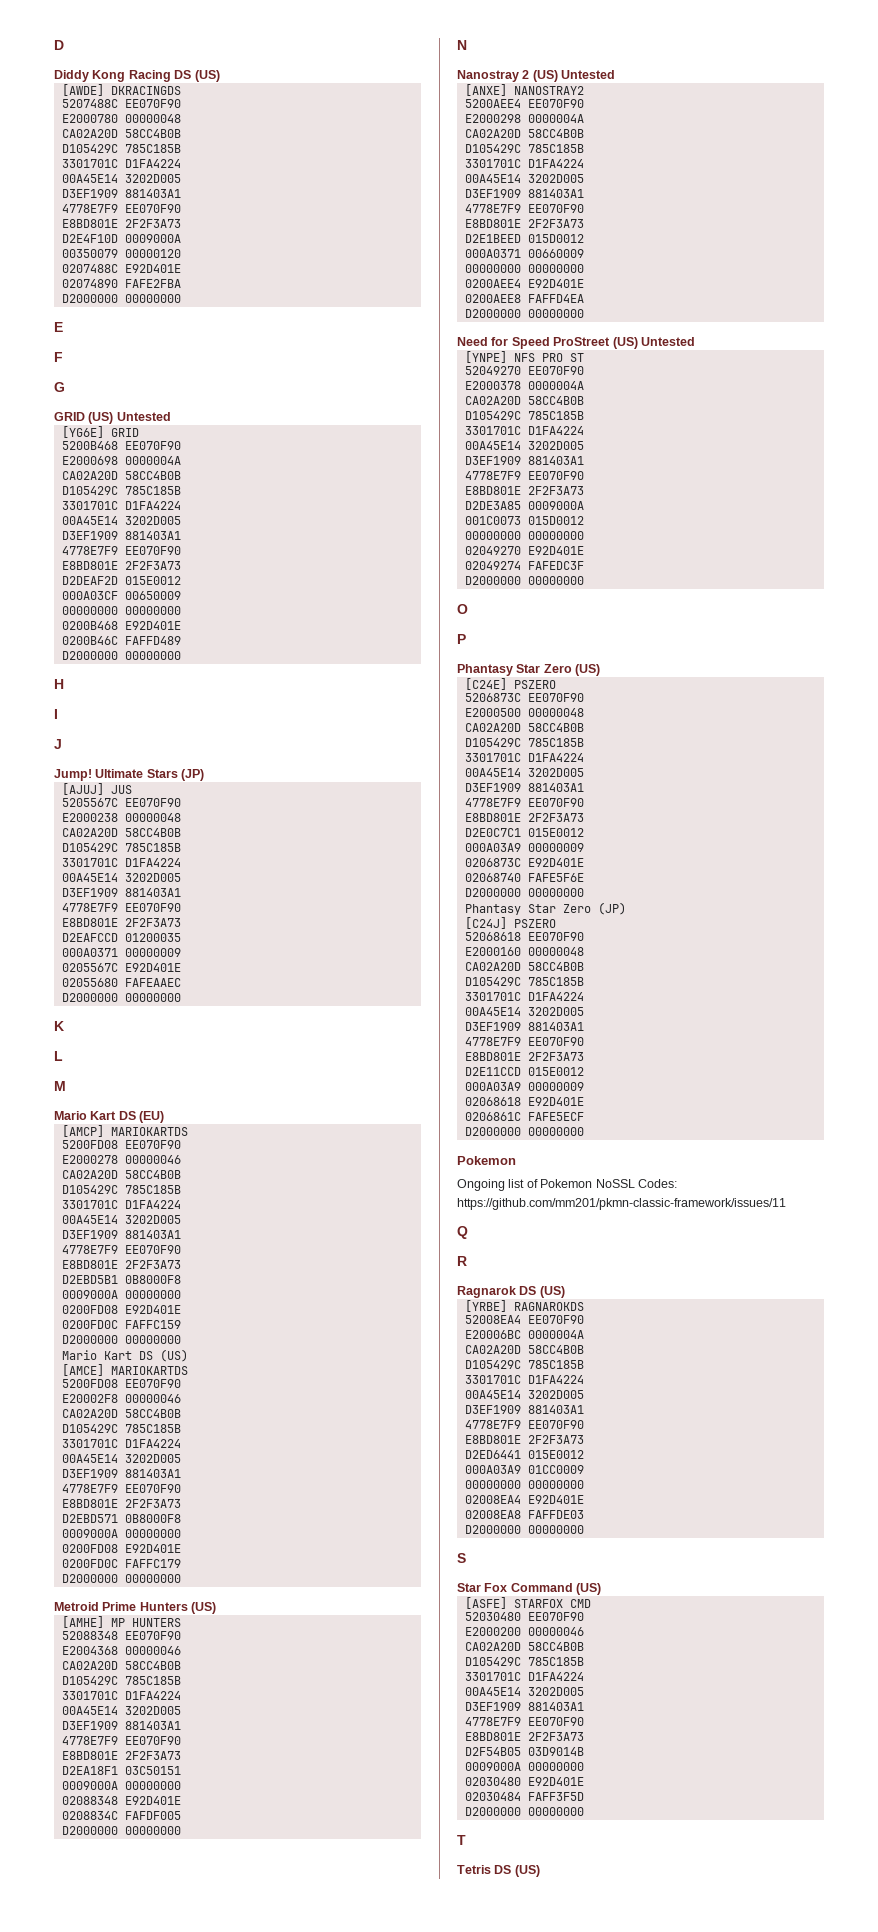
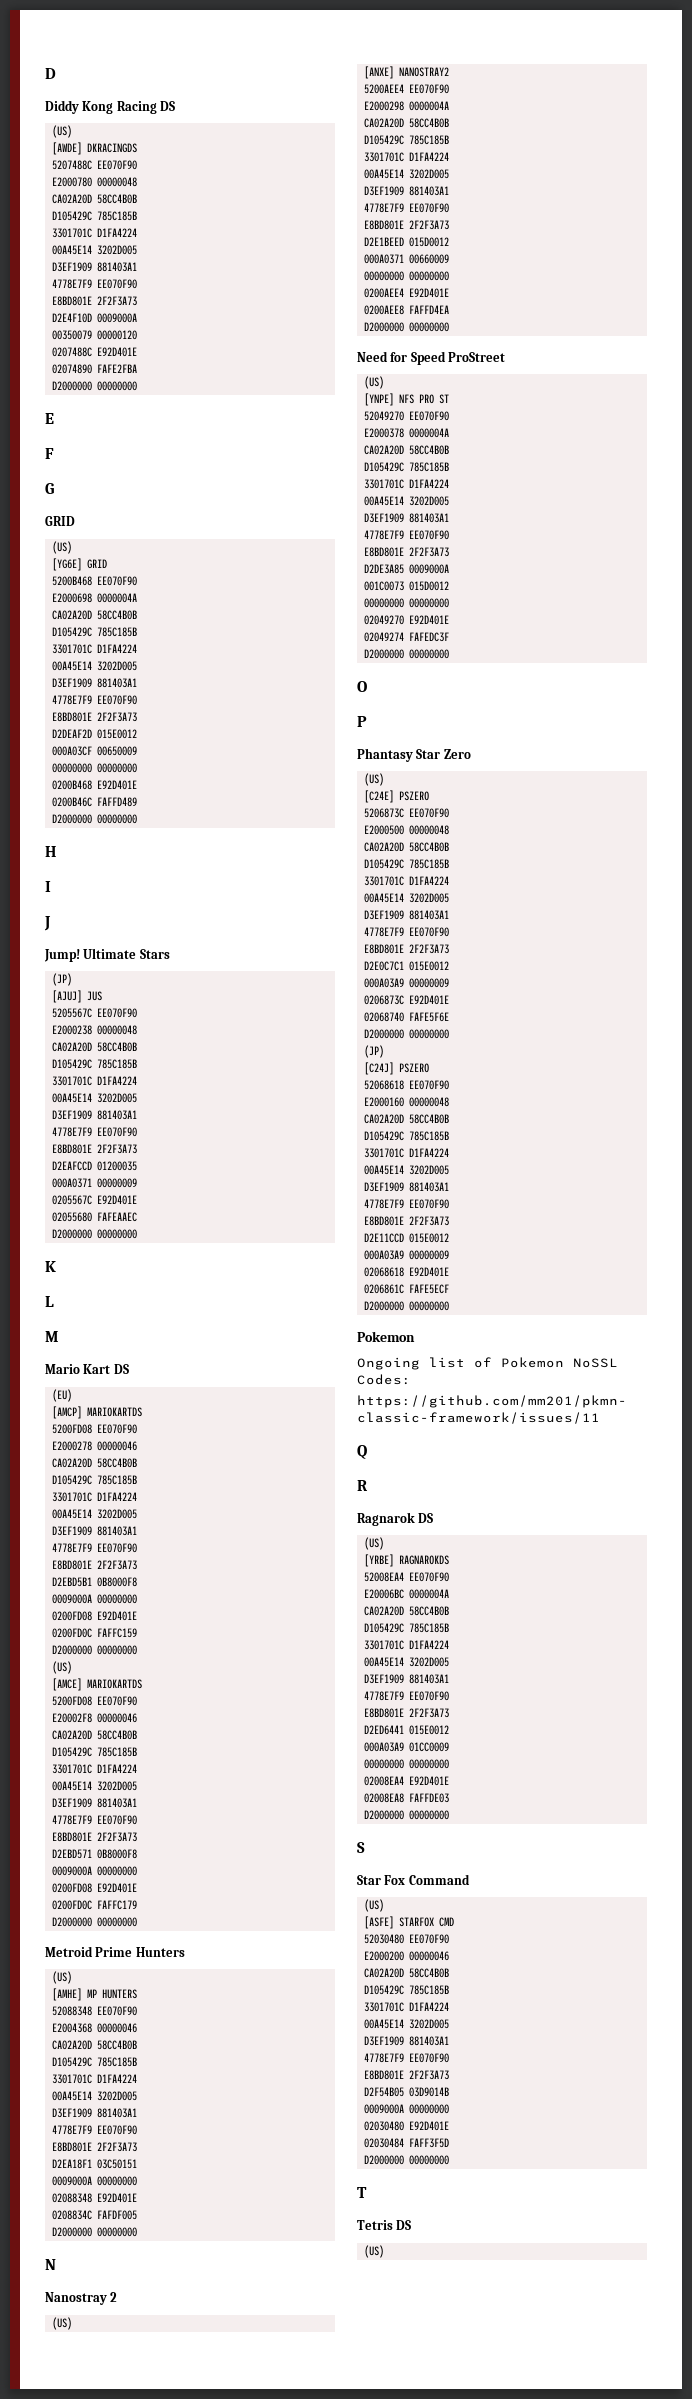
- Diddy Kong Racing DS (US)
+ Diddy Kong Racing DS
+ (US)
  G
- GRID (US) Untested
+ GRID
+ (US)
- Ultimate Stars (JP)
+ Ultimate Stars
+ (JP)
- Mario Kart DS (EU)
+ Mario Kart DS
+ (EU)
  0200FD0C FAFFC159
  D2000000 00000000
- Mario Kart DS (US)
+ (US)
- Metroid Prime Hunters (US)
+ Metroid Prime Hunters
+ (US)
- Nanostray 2 (US) Untested
+ Nanostray 2
+ (US)
- Need for Speed ProStreet (US) Untested
+ Need for Speed ProStreet
+ (US)
- Phantasy Star Zero (US)
+ Phantasy Star Zero
+ (US)
  02068740 FAFE5F6E
  D2000000 00000000
- Phantasy Star Zero (JP)
+ (JP)
- Ragnarok DS (US)
+ Ragnarok DS
+ (US)
- Star Fox Command (US)
+ Star Fox Command
+ (US)
- Tetris DS (US)
+ Tetris DS
+ (US)

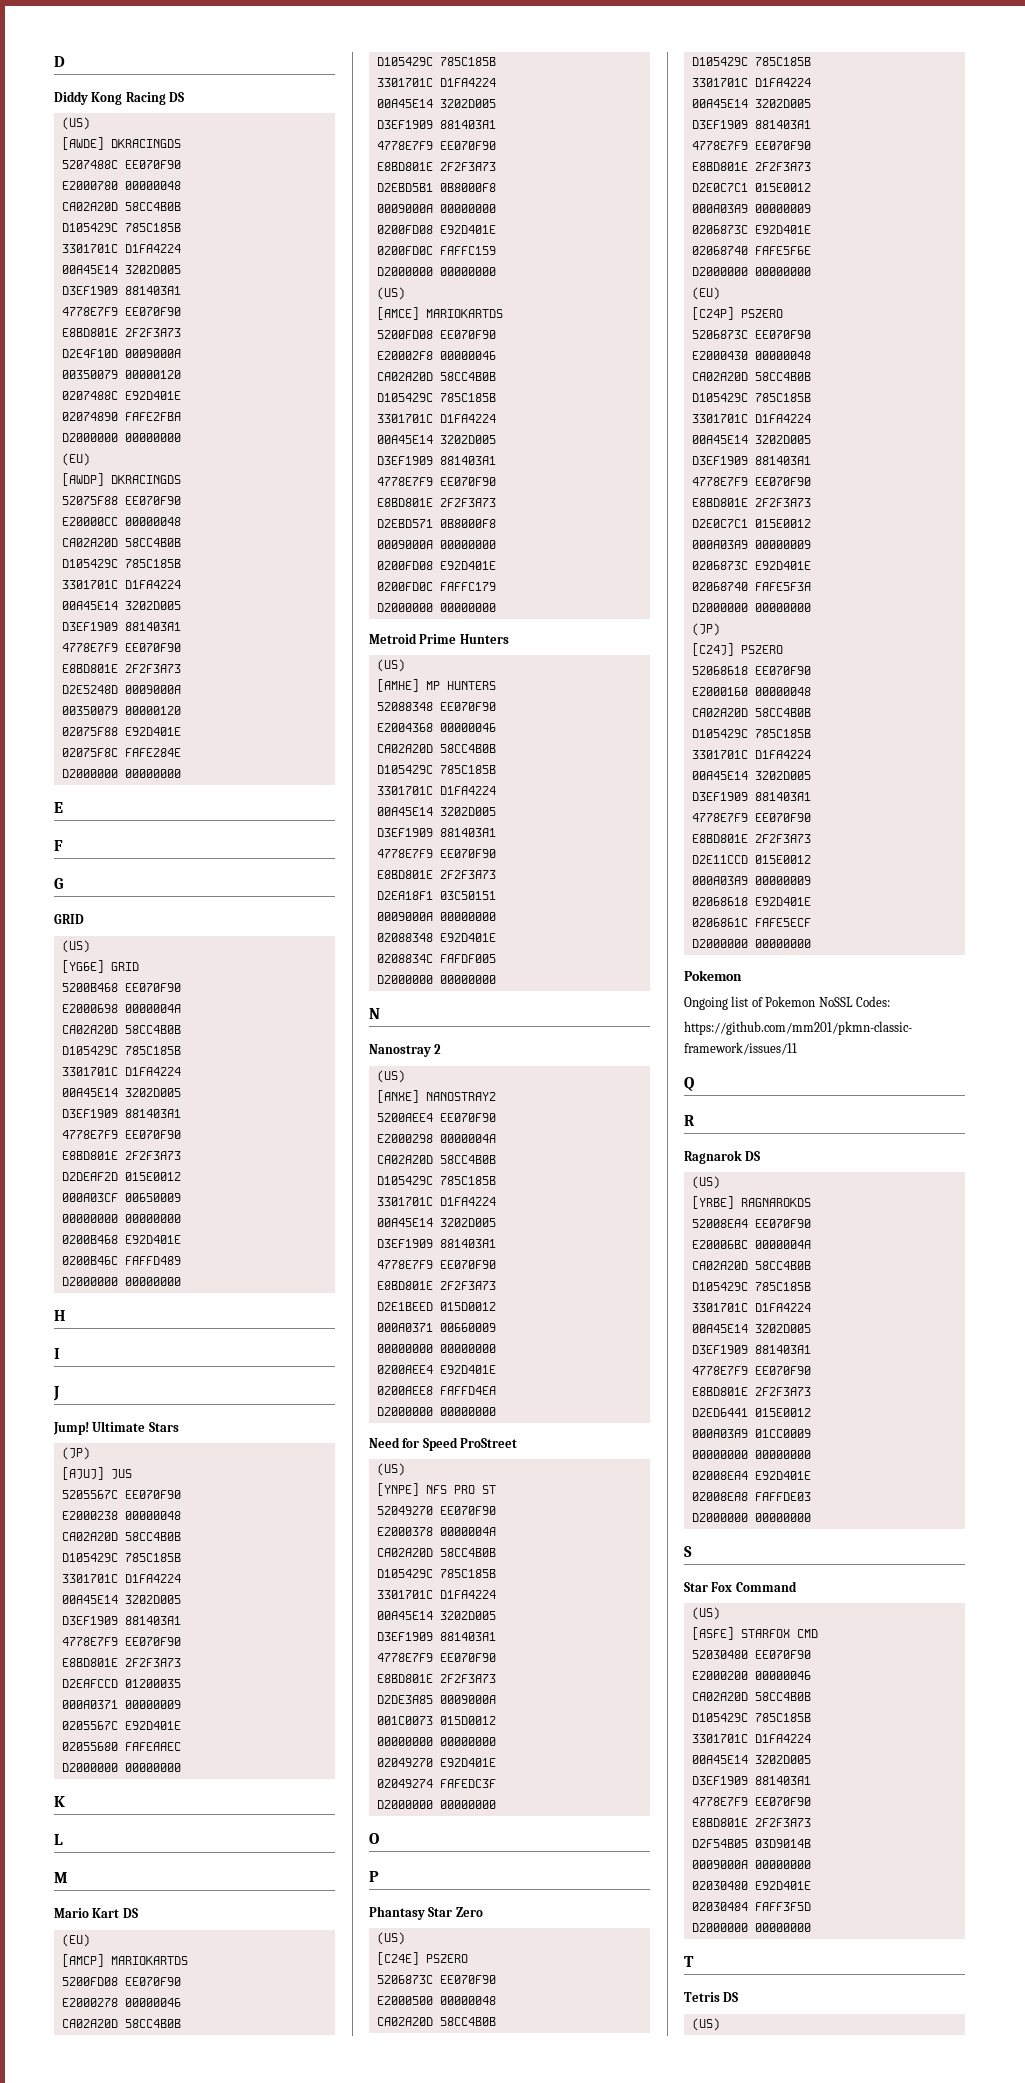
  02074890 FAFE2FBA
+ D2000000 00000000
+ (EU)
+ [AWDP] DKRACINGDS
+ 52075F88 EE070F90
+ E20000CC 00000048
+ CA02A20D 58CC4B0B
+ D105429C 785C185B
+ 3301701C D1FA4224
+ 00A45E14 3202D005
+ D3EF1909 881403A1
+ 4778E7F9 EE070F90
+ E8BD801E 2F2F3A73
+ D2E5248D 0009000A
+ 00350079 00000120
+ 02075F88 E92D401E
+ 02075F8C FAFE284E
  02068740 FAFE5F6E
+ D2000000 00000000
+ (EU)
+ [C24P] PSZERO
+ 5206873C EE070F90
+ E2000430 00000048
+ CA02A20D 58CC4B0B
+ D105429C 785C185B
+ 3301701C D1FA4224
+ 00A45E14 3202D005
+ D3EF1909 881403A1
+ 4778E7F9 EE070F90
+ E8BD801E 2F2F3A73
+ D2E0C7C1 015E0012
+ 000A03A9 00000009
+ 0206873C E92D401E
+ 02068740 FAFE5F3A

